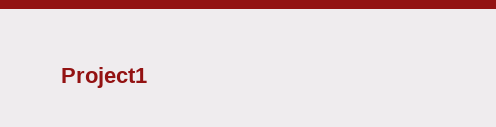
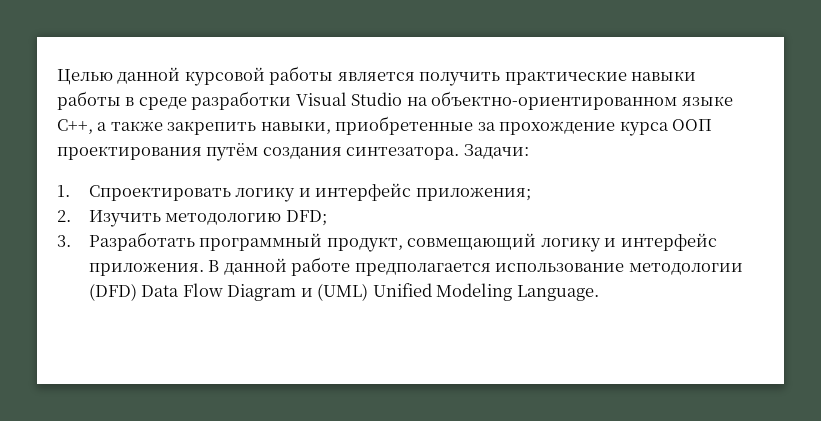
- Project1
+ Целью данной курсовой работы является получить практические навыки работы в среде разработки Visual Studio на объектно-ориентированном языке С++, а также закрепить навыки, приобретенные за прохождение курса ООП проектирования путём создания синтезатора. Задачи:
+ 1. Спроектировать логику и интерфейс приложения;
+ 2. Изучить методологию DFD;
+ 3. Разработать программный продукт, совмещающий логику и интерфейс приложения. В данной работе предполагается использование методологии (DFD) Data Flow Diagram и (UML) Unified Modeling Language.

